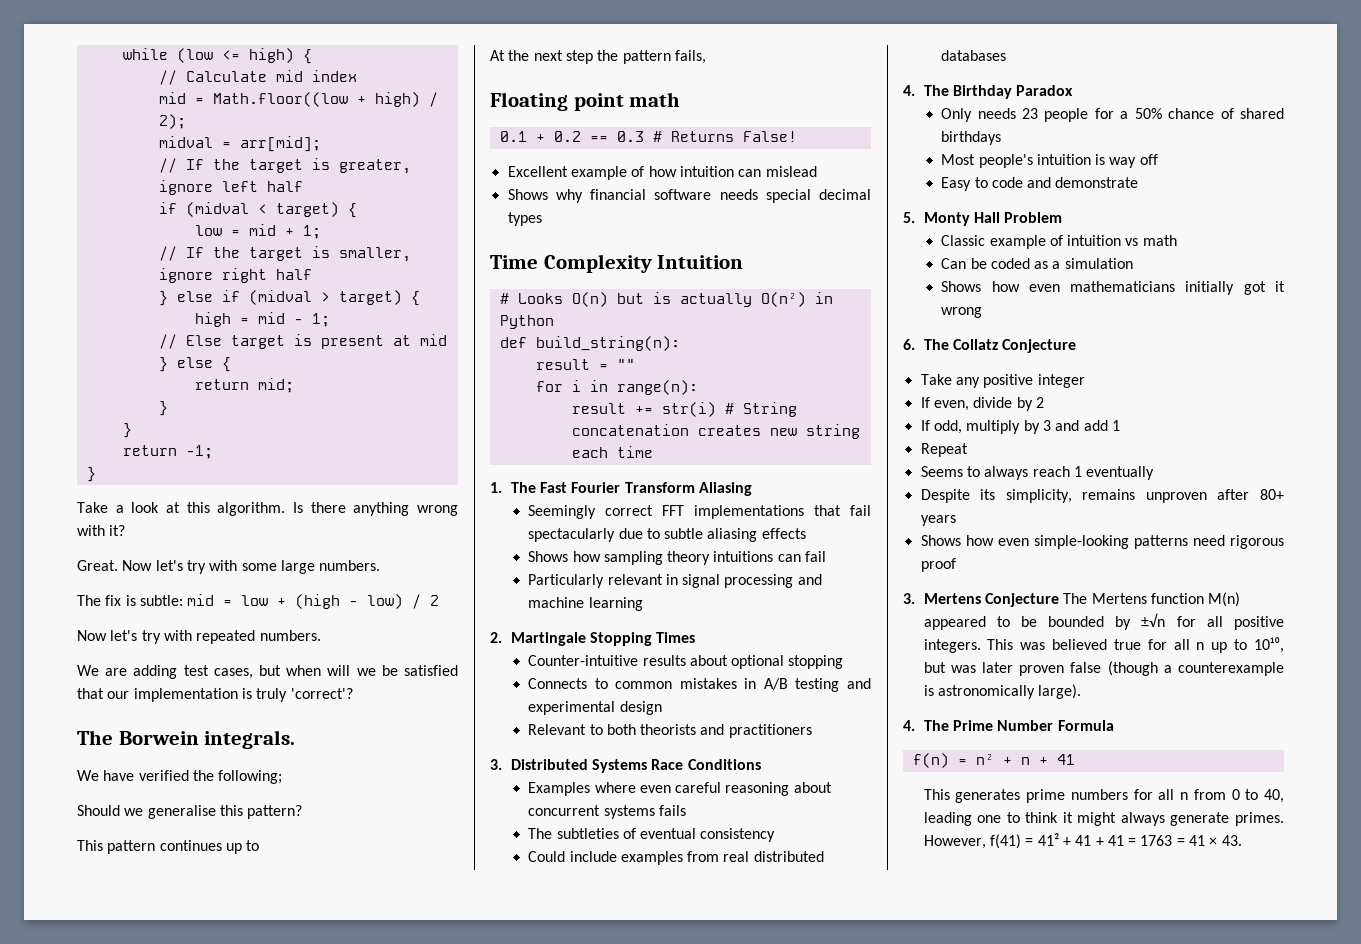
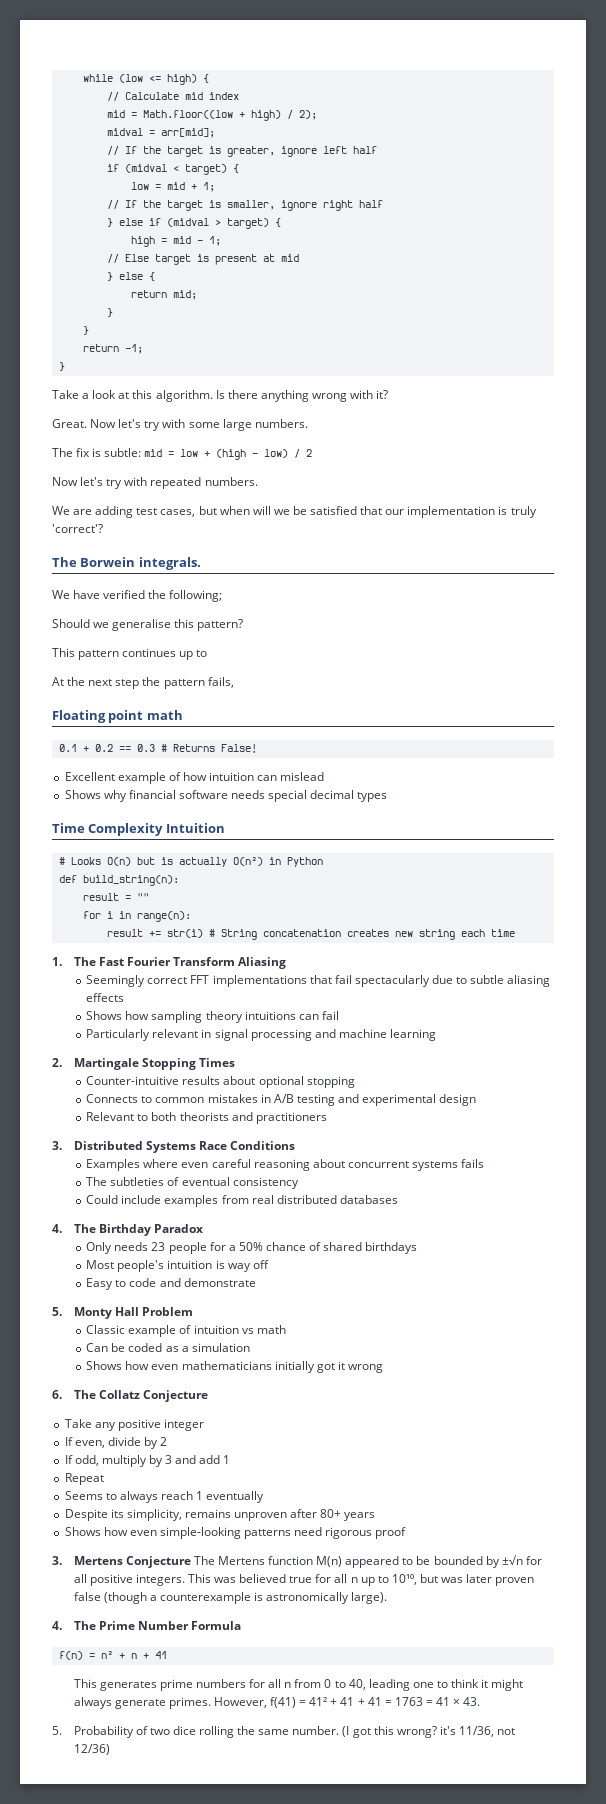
+ 5. Probability of two dice rolling the same number. (I got this wrong? it's 11/36, not 12/36)

